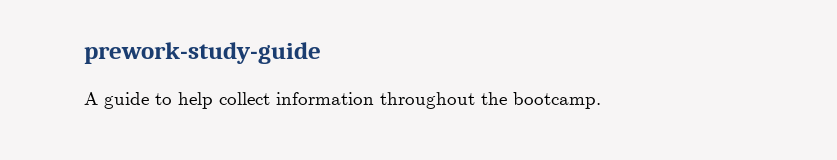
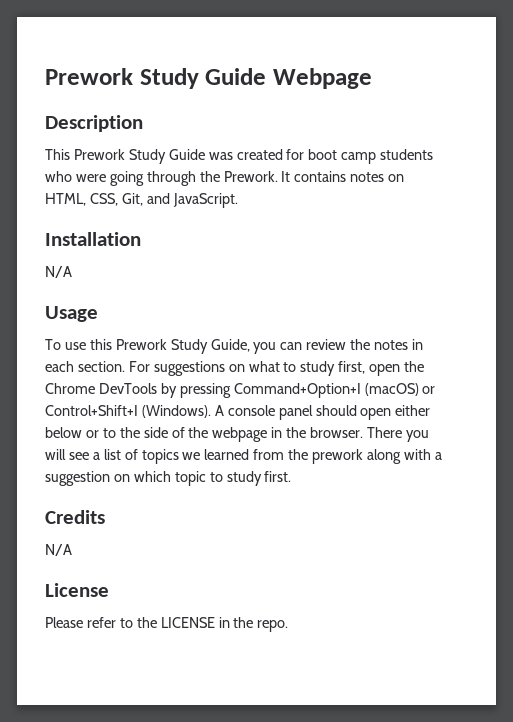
- prework-study-guide
- A guide to help collect information throughout the bootcamp.
+ Prework Study Guide Webpage
+ Description
+ This Prework Study Guide was created for boot camp students who were going through the Prework. It contains notes on HTML, CSS, Git, and JavaScript.
+ Installation
+ N/A
+ Usage
+ To use this Prework Study Guide, you can review the notes in each section. For suggestions on what to study first, open the Chrome DevTools by pressing Command+Option+I (macOS) or Control+Shift+I (Windows). A console panel should open either below or to the side of the webpage in the browser. There you will see a list of topics we learned from the prework along with a suggestion on which topic to study first.
+ Credits
+ N/A
+ License
+ Please refer to the LICENSE in the repo.

